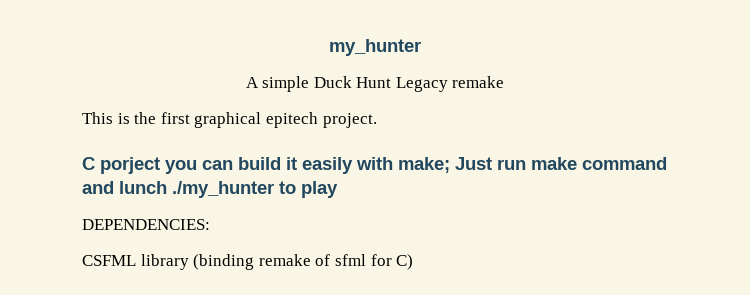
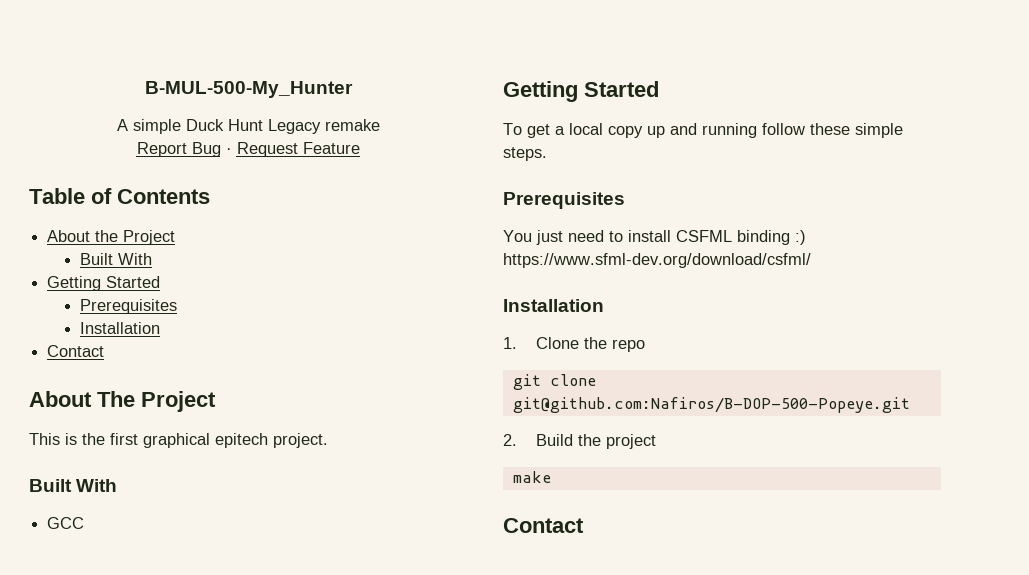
- my_hunter
+ B-MUL-500-My_Hunter
+ Report Bug · Request Feature
+ Table of Contents
+ About the Project
+ Built With
+ Getting Started
+ Prerequisites
+ Installation
+ Contact
+ About The Project
  This is the first graphical epitech project.
- C porject you can build it easily with make; Just run make command and lunch ./my_hunter to play
- DEPENDENCIES:
- CSFML library (binding remake of sfml for C)
+ Built With
+ GCC
+ Getting Started
+ To get a local copy up and running follow these simple steps.
+ Prerequisites
+ You just need to install CSFML binding :) https://www.sfml-dev.org/download/csfml/
+ Installation
+ 1. Clone the repo
+ git clone git@github.com:Nafiros/B-DOP-500-Popeye.git
+ 2. Build the project
+ make
+ Contact

